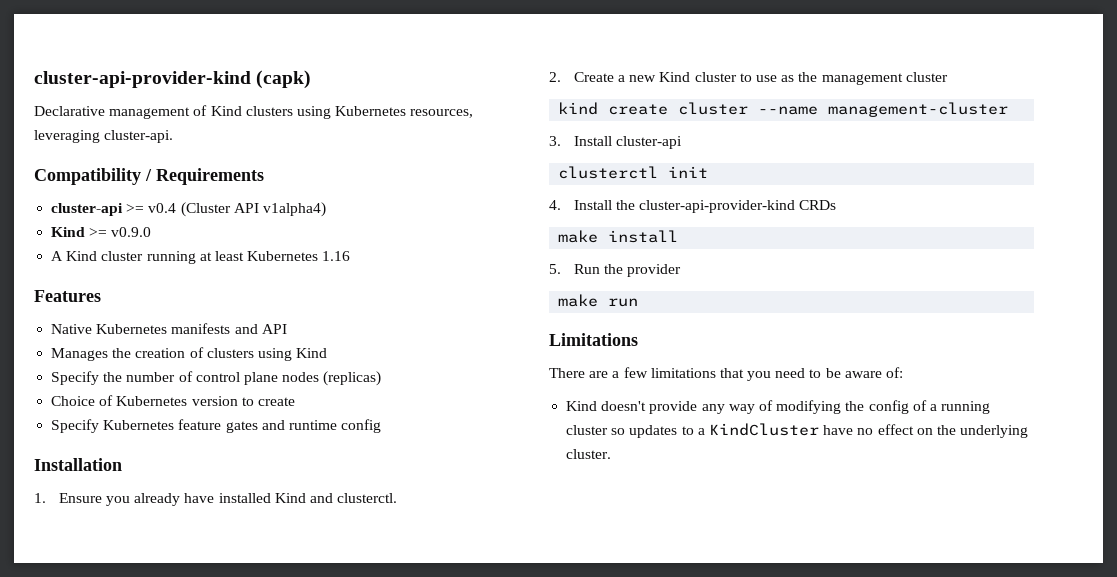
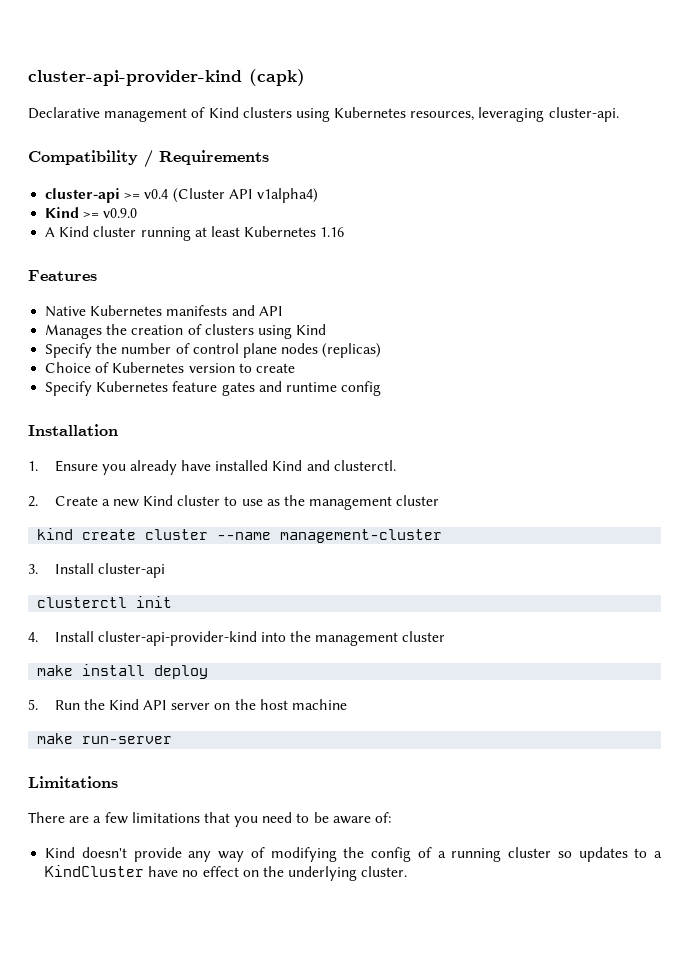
- 4. Install the cluster-api-provider-kind CRDs
+ 4. Install cluster-api-provider-kind into the management cluster
- make install
+ make install deploy
- 5. Run the provider
- make run
+ 5. Run the Kind API server on the host machine
+ make run-server

